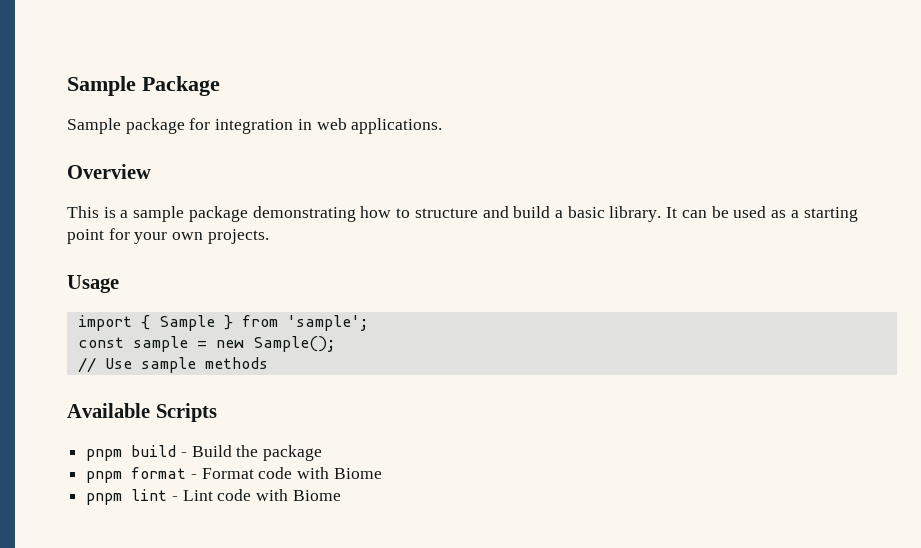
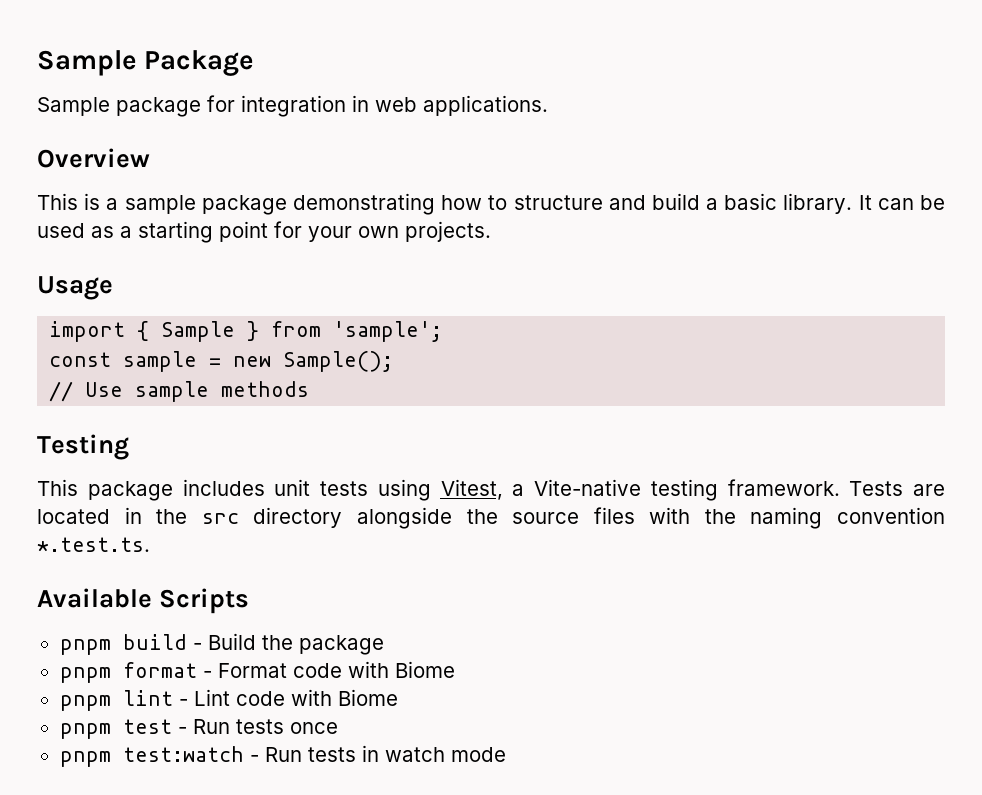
+ Testing
+ This package includes unit tests using Vitest, a Vite-native testing framework. Tests are located in the src directory alongside the source files with the naming convention *.test.ts.
+ pnpm test - Run tests once
+ pnpm test:watch - Run tests in watch mode

